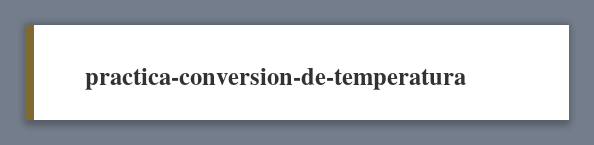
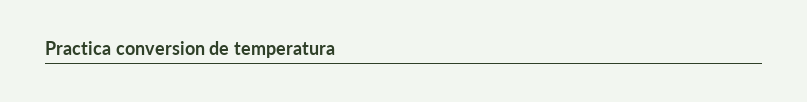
- practica-conversion-de-temperatura
+ Practica conversion de temperatura

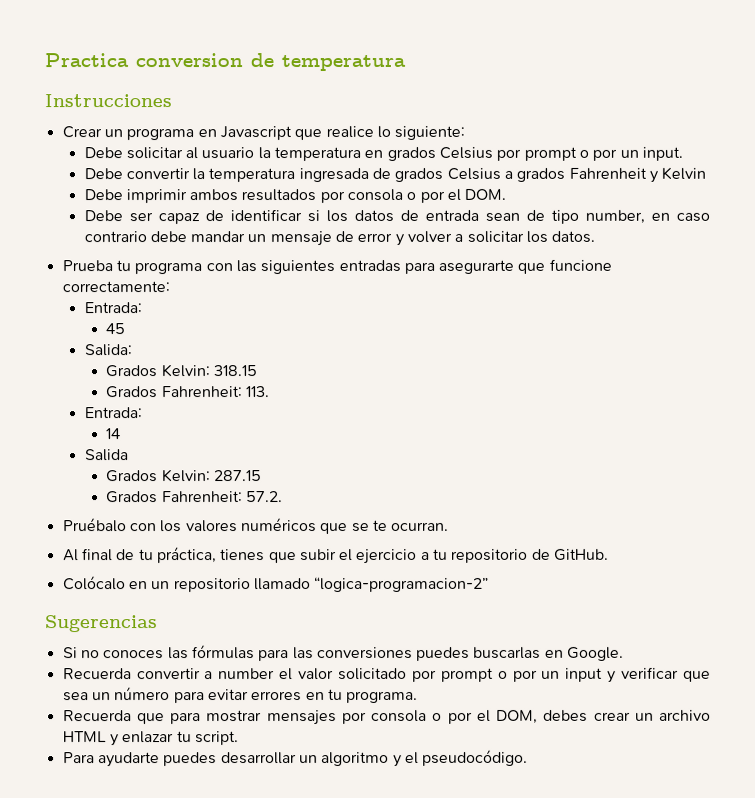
+ Instrucciones
+ Crear un programa en Javascript que realice lo siguiente:
+ Debe solicitar al usuario la temperatura en grados Celsius por prompt o por un input.
+ Debe convertir la temperatura ingresada de grados Celsius a grados Fahrenheit y Kelvin
+ Debe imprimir ambos resultados por consola o por el DOM.
+ Debe ser capaz de identificar si los datos de entrada sean de tipo number, en caso contrario debe mandar un mensaje de error y volver a solicitar los datos.
+ Prueba tu programa con las siguientes entradas para asegurarte que funcione correctamente:
+ Entrada:
+ 45
+ Salida:
+ Grados Kelvin: 318.15
+ Grados Fahrenheit: 113.
+ Entrada:
+ 14
+ Salida
+ Grados Kelvin: 287.15
+ Grados Fahrenheit: 57.2.
+ Pruébalo con los valores numéricos que se te ocurran.
+ Al final de tu práctica, tienes que subir el ejercicio a tu repositorio de GitHub.
+ Colócalo en un repositorio llamado “logica-programacion-2”
+ Sugerencias
+ Si no conoces las fórmulas para las conversiones puedes buscarlas en Google.
+ Recuerda convertir a number el valor solicitado por prompt o por un input y verificar que sea un número para evitar errores en tu programa.
+ Recuerda que para mostrar mensajes por consola o por el DOM, debes crear un archivo HTML y enlazar tu script.
+ Para ayudarte puedes desarrollar un algoritmo y el pseudocódigo.

